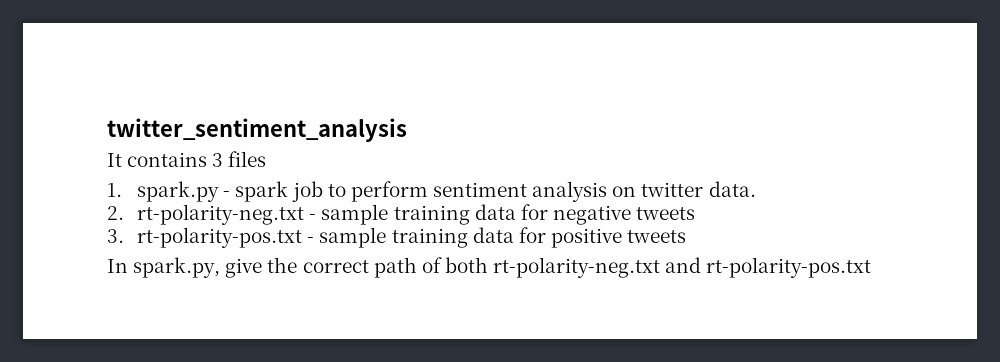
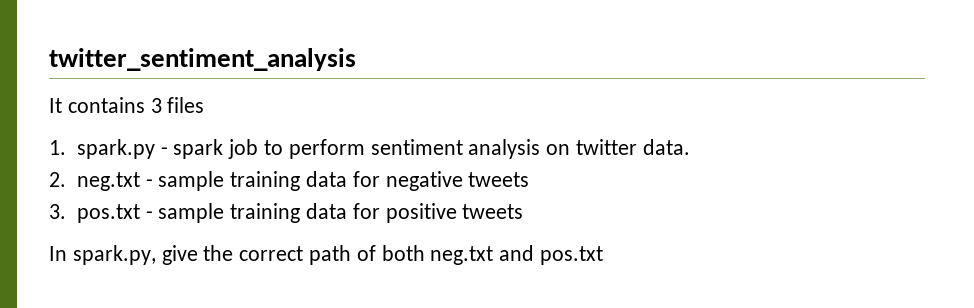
- 2. rt-polarity-neg.txt - sample training data for negative tweets
+ 2. neg.txt - sample training data for negative tweets
- 3. rt-polarity-pos.txt - sample training data for positive tweets
+ 3. pos.txt - sample training data for positive tweets
- In spark.py, give the correct path of both rt-polarity-neg.txt and rt-polarity-pos.txt
+ In spark.py, give the correct path of both neg.txt and pos.txt

